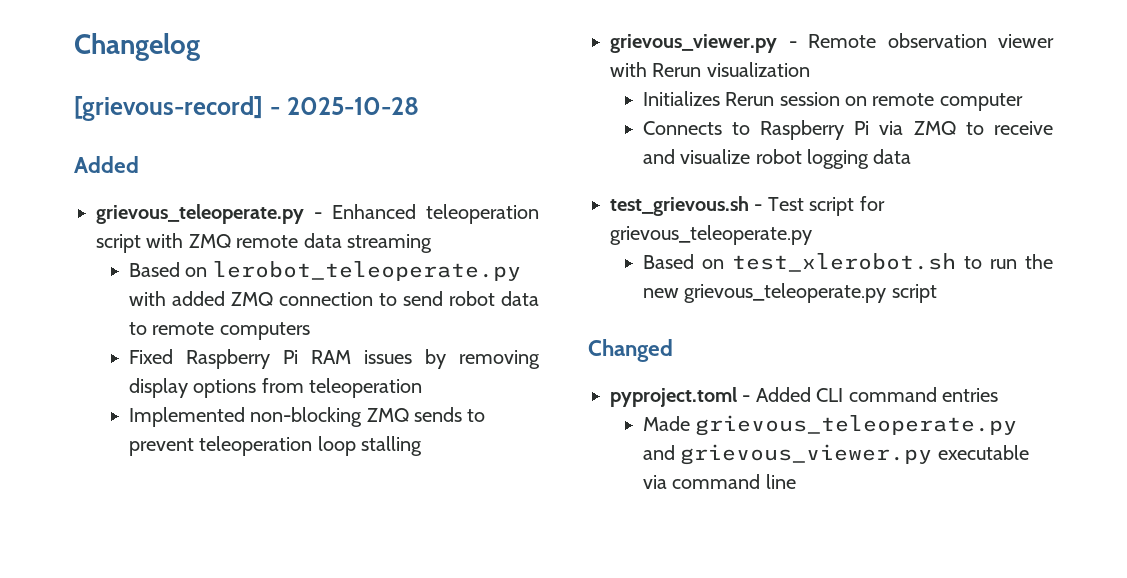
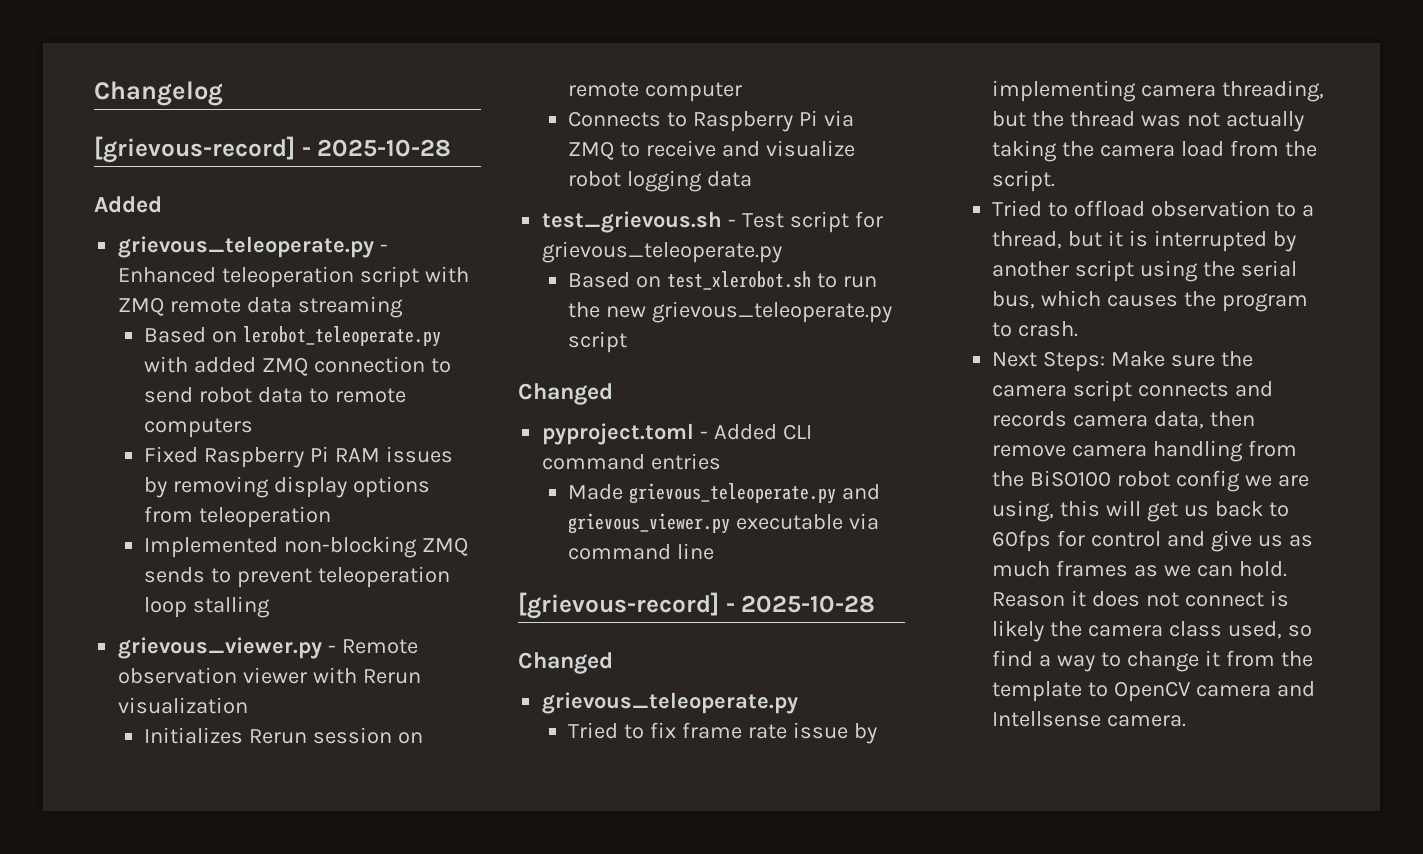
  Made grievous_teleoperate.py and grievous_viewer.py executable via command line
+ [grievous-record] - 2025-10-28
+ Changed
+ grievous_teleoperate.py
+ Tried to fix frame rate issue by implementing camera threading, but the thread was not actually taking the camera load from the script.
+ Tried to offload observation to a thread, but it is interrupted by another script using the serial bus, which causes the program to crash.
+ Next Steps: Make sure the camera script connects and records camera data, then remove camera handling from the BiSO100 robot config we are using, this will get us back to 60fps for control and give us as much frames as we can hold. Reason it does not connect is likely the camera class used, so find a way to change it from the template to OpenCV camera and Intellsense camera.

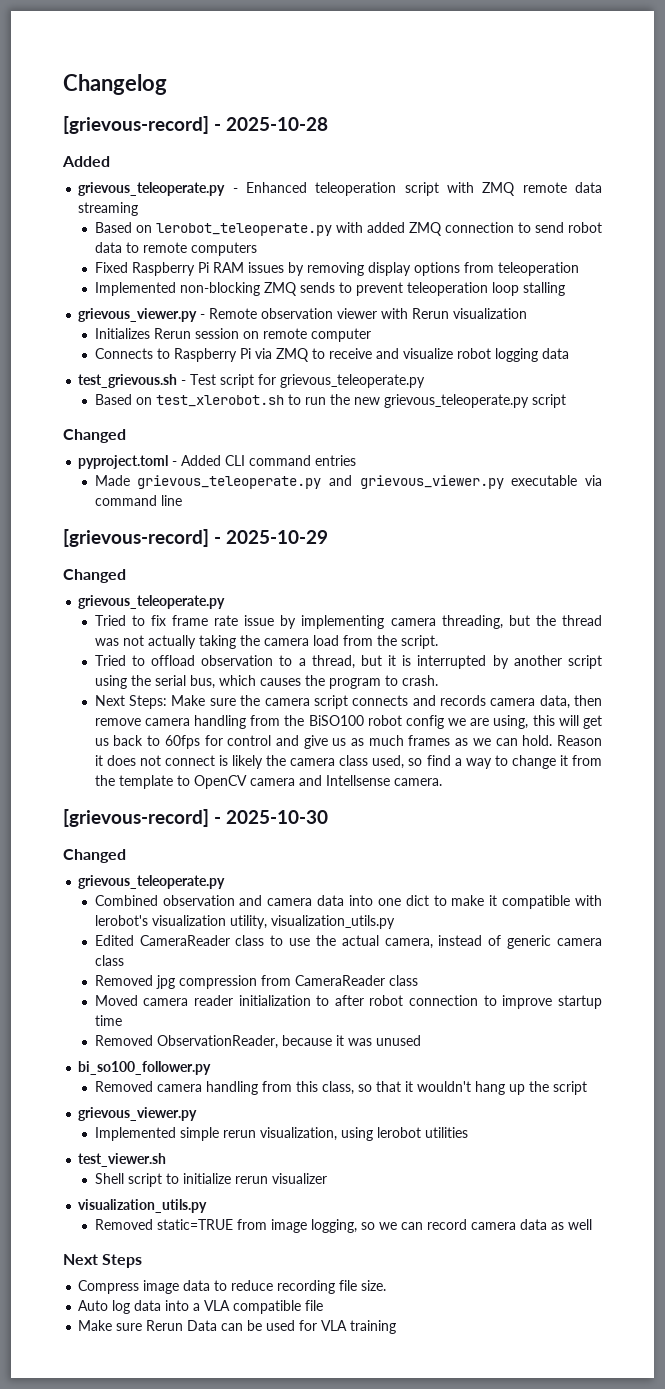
  Made grievous_teleoperate.py and grievous_viewer.py executable via command line
- [grievous-record] - 2025-10-28
+ [grievous-record] - 2025-10-29
+ [grievous-record] - 2025-10-30
+ Changed
+ grievous_teleoperate.py
+ Combined observation and camera data into one dict to make it compatible with lerobot's visualization utility, visualization_utils.py
+ Edited CameraReader class to use the actual camera, instead of generic camera class
+ Removed jpg compression from CameraReader class
+ Moved camera reader initialization to after robot connection to improve startup time
+ Removed ObservationReader, because it was unused
+ bi_so100_follower.py
+ Removed camera handling from this class, so that it wouldn't hang up the script
+ grievous_viewer.py
+ Implemented simple rerun visualization, using lerobot utilities
+ test_viewer.sh
+ Shell script to initialize rerun visualizer
+ visualization_utils.py
+ Removed static=TRUE from image logging, so we can record camera data as well
+ Next Steps
+ Compress image data to reduce recording file size.
+ Auto log data into a VLA compatible file
+ Make sure Rerun Data can be used for VLA training

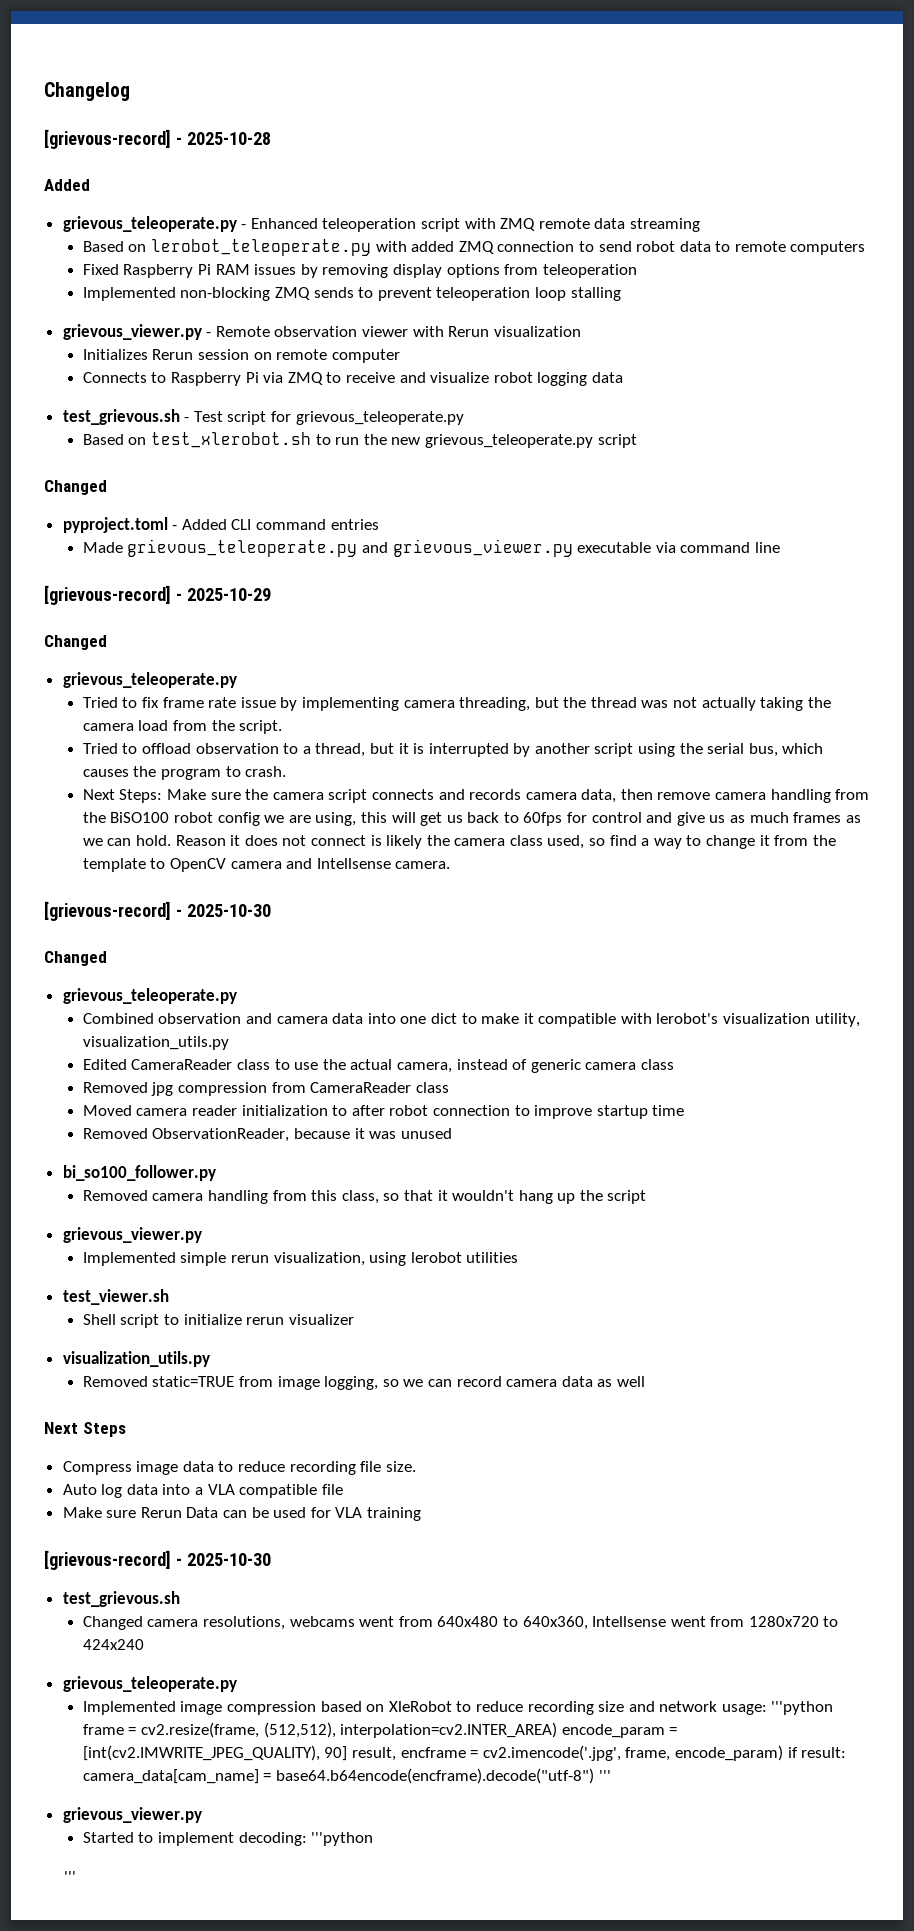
  Make sure Rerun Data can be used for VLA training
+ [grievous-record] - 2025-10-30
+ test_grievous.sh
+ Changed camera resolutions, webcams went from 640x480 to 640x360, Intellsense went from 1280x720 to 424x240
+ grievous_teleoperate.py
+ Implemented image compression based on XleRobot to reduce recording size and network usage: '''python frame = cv2.resize(frame, (512,512), interpolation=cv2.INTER_AREA) encode_param = [int(cv2.IMWRITE_JPEG_QUALITY), 90] result, encframe = cv2.imencode('.jpg', frame, encode_param) if result: camera_data[cam_name] = base64.b64encode(encframe).decode("utf-8") '''
+ grievous_viewer.py
+ Started to implement decoding: '''python
+ '''

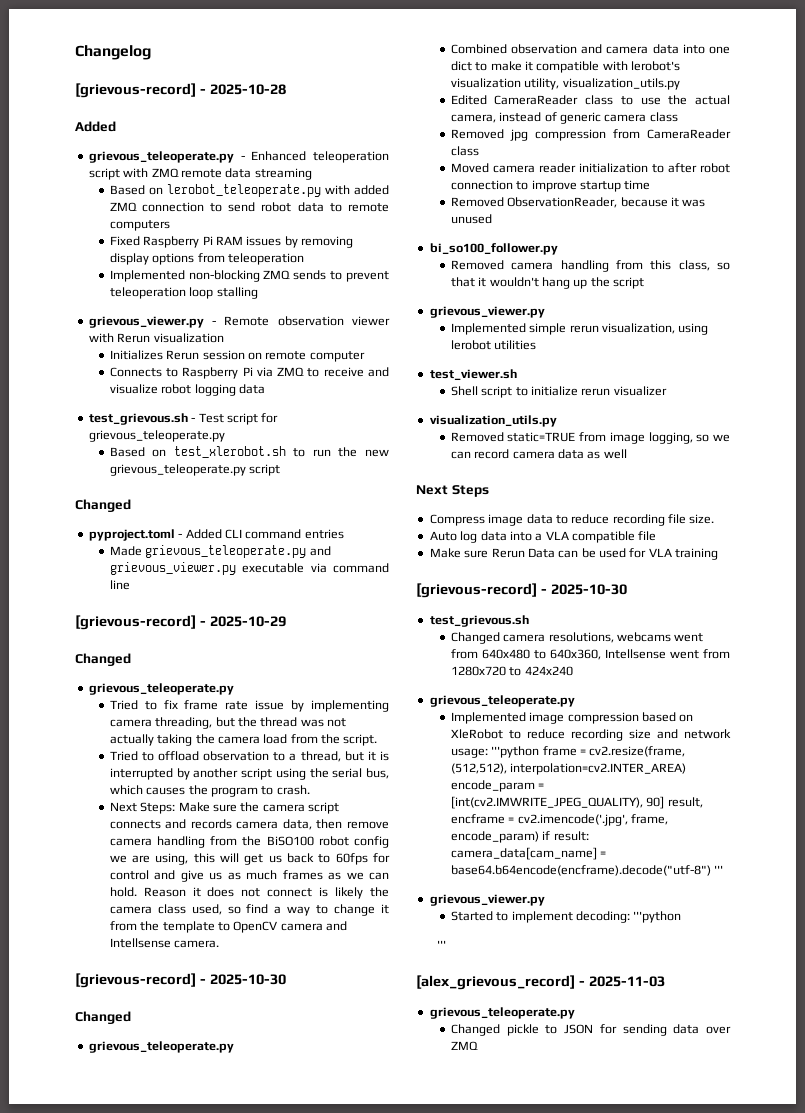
+ [alex_grievous_record] - 2025-11-03
+ grievous_teleoperate.py
+ Changed pickle to JSON for sending data over ZMQ

